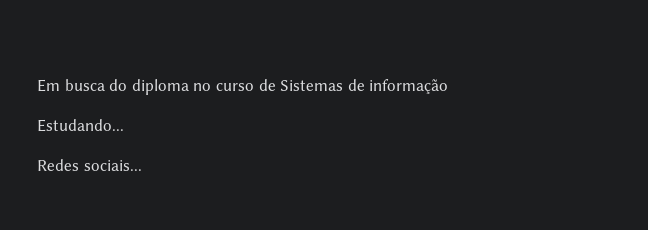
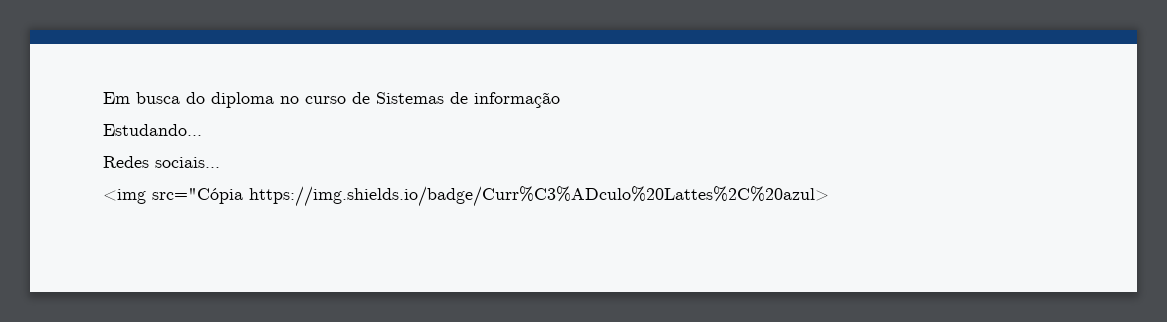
+ <img src="Cópia https://img.shields.io/badge/Curr%C3%ADculo%20Lattes%2C%20azul>

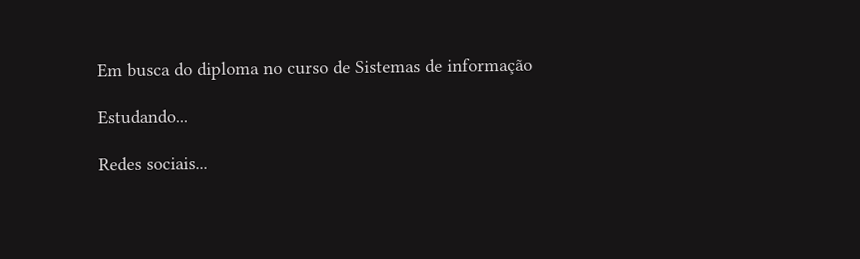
- <img src="Cópia https://img.shields.io/badge/Curr%C3%ADculo%20Lattes%2C%20azul>

